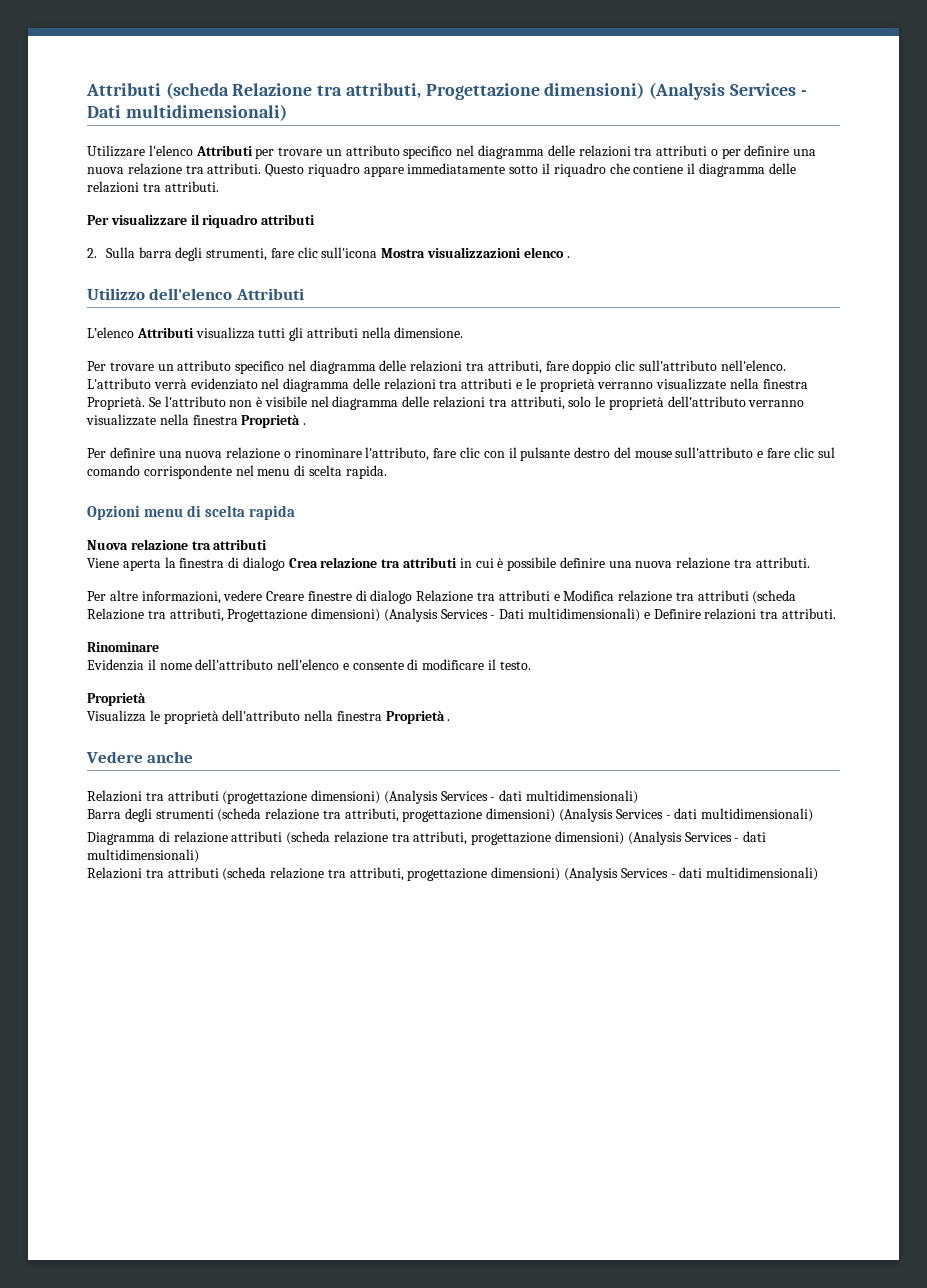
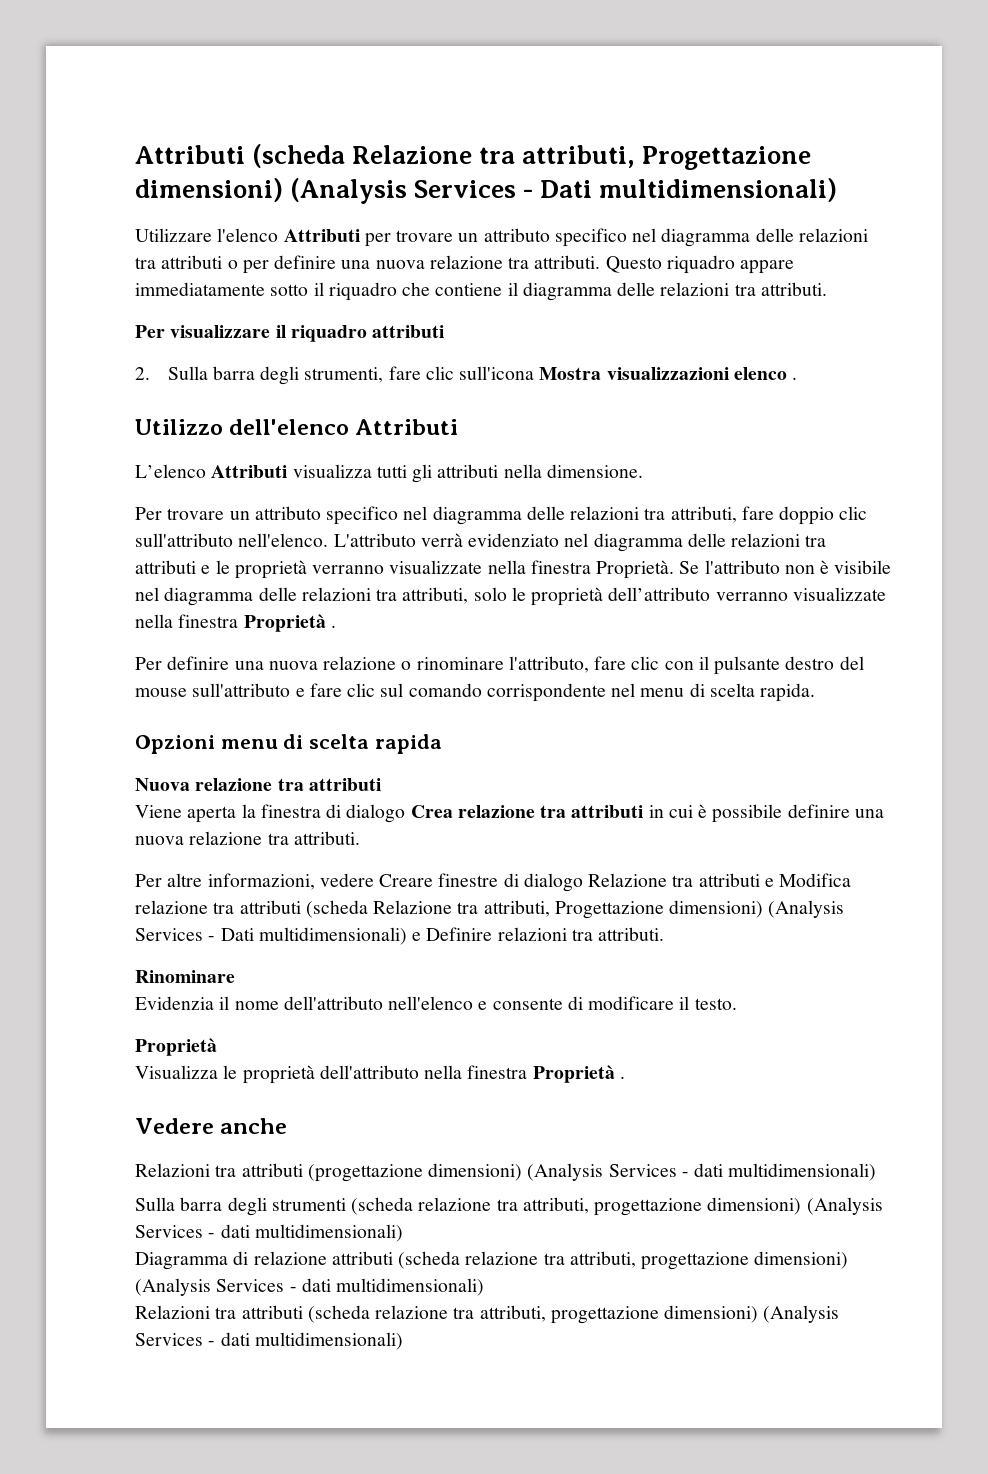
- Barra degli strumenti (scheda relazione tra attributi, progettazione dimensioni) (Analysis Services - dati multidimensionali)
+ Sulla barra degli strumenti (scheda relazione tra attributi, progettazione dimensioni) (Analysis Services - dati multidimensionali)

